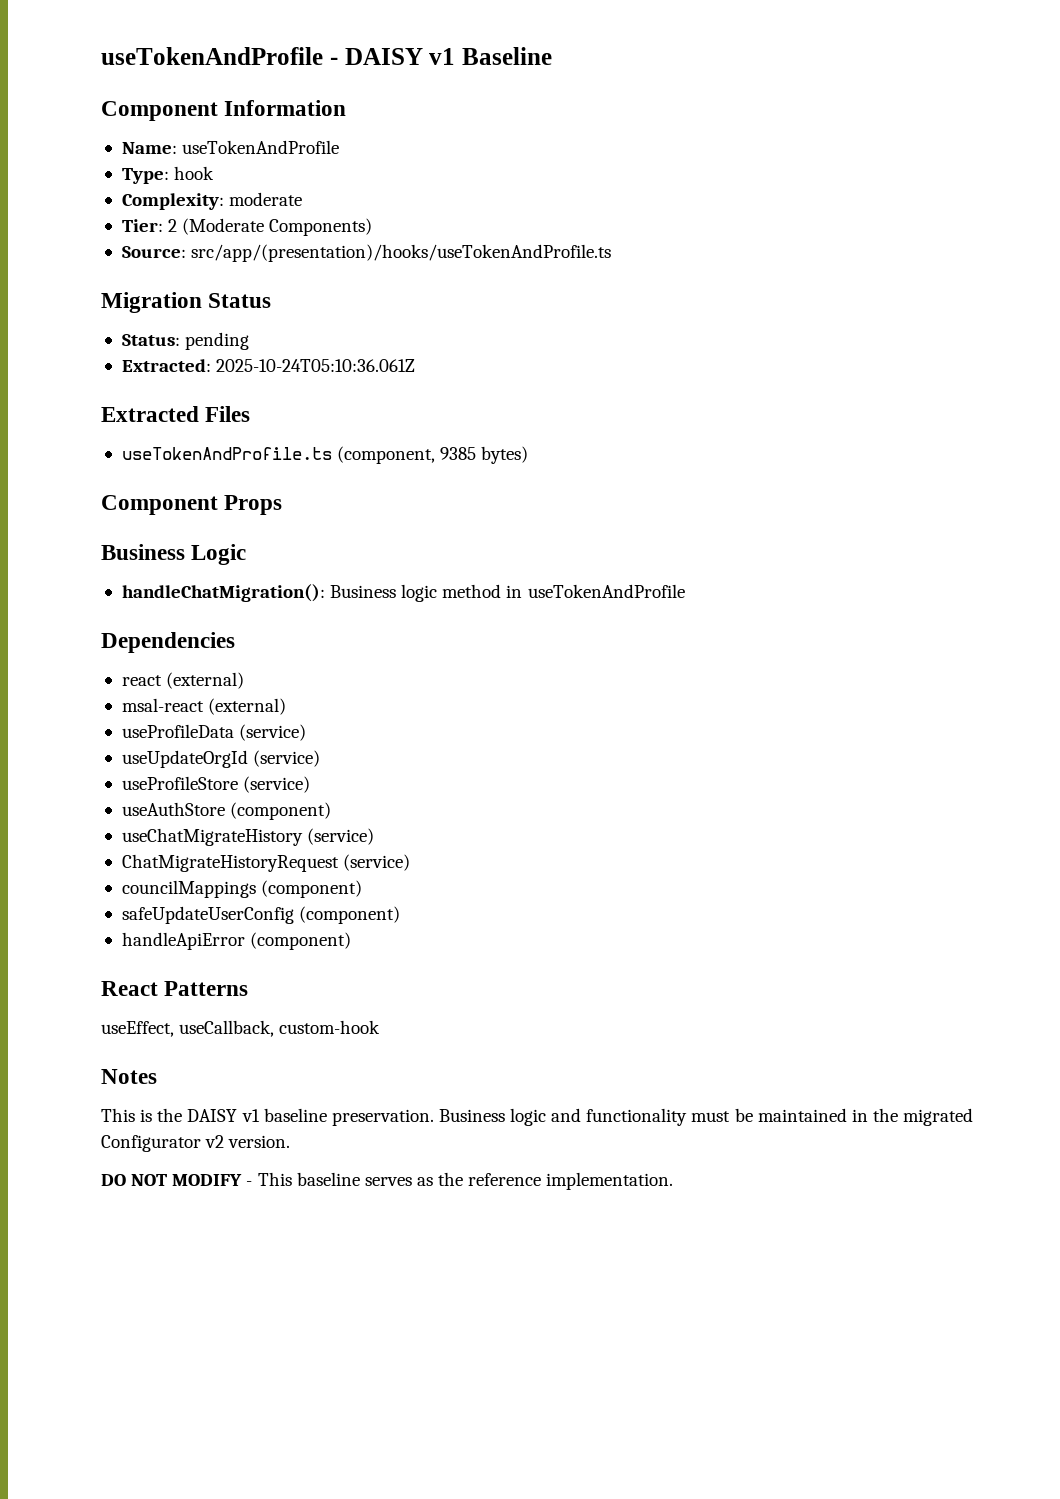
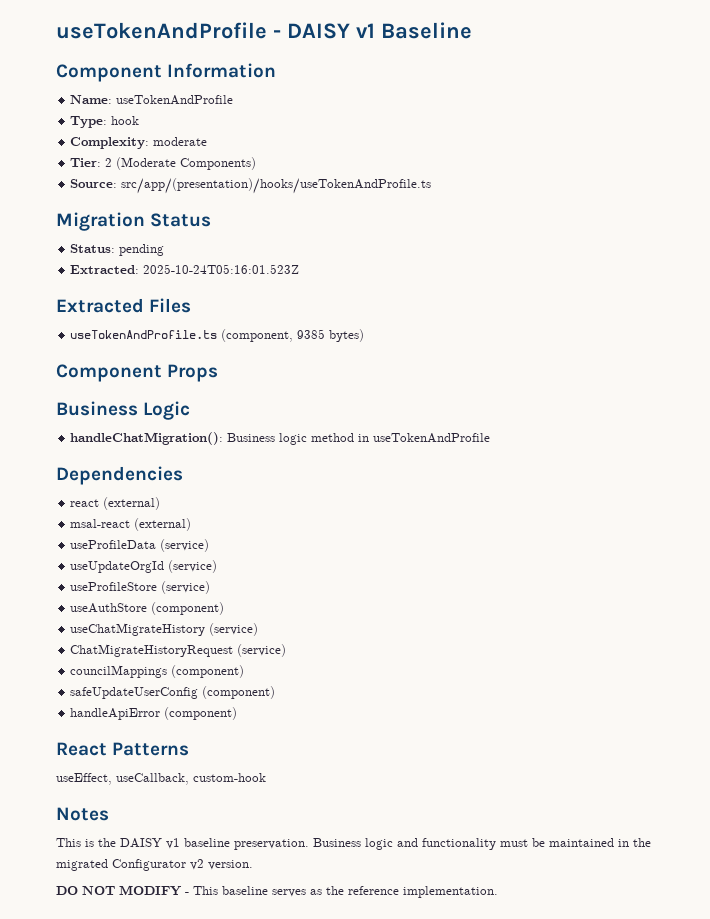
- Extracted: 2025-10-24T05:10:36.061Z
+ Extracted: 2025-10-24T05:16:01.523Z

